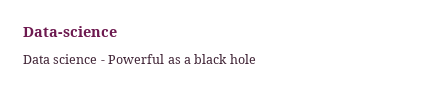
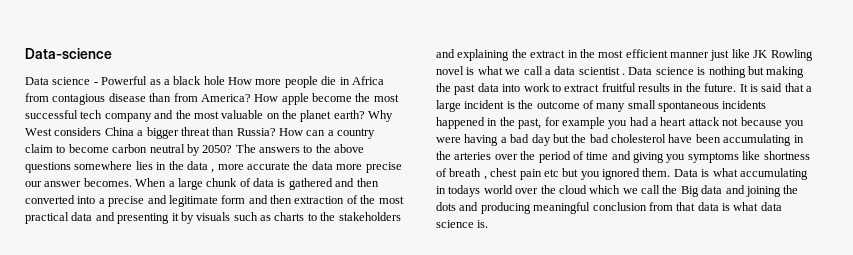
- Data science - Powerful as a black hole
+ Data science - Powerful as a black hole How more people die in Africa from contagious disease than from America? How apple become the most successful tech company and the most valuable on the planet earth? Why West considers China a bigger threat than Russia? How can a country claim to become carbon neutral by 2050? The answers to the above questions somewhere lies in the data , more accurate the data more precise our answer becomes. When a large chunk of data is gathered and then converted into a precise and legitimate form and then extraction of the most practical data and presenting it by visuals such as charts to the stakeholders and explaining the extract in the most efficient manner just like JK Rowling novel is what we call a data scientist . Data science is nothing but making the past data into work to extract fruitful results in the future. It is said that a large incident is the outcome of many small spontaneous incidents happened in the past, for example you had a heart attack not because you were having a bad day but the bad cholesterol have been accumulating in the arteries over the period of time and giving you symptoms like shortness of breath , chest pain etc but you ignored them. Data is what accumulating in todays world over the cloud which we call the Big data and joining the dots and producing meaningful conclusion from that data is what data science is.

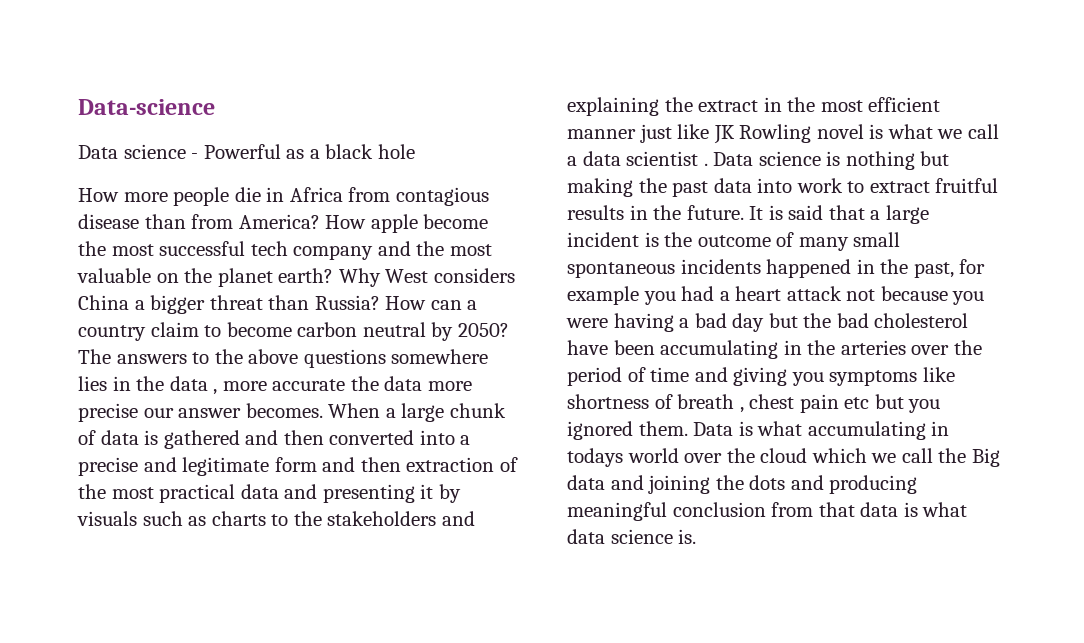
- Data science - Powerful as a black hole How more people die in Africa from contagious disease than from America?
+ Data science - Powerful as a black hole
+ How more people die in Africa from contagious disease than from America?

